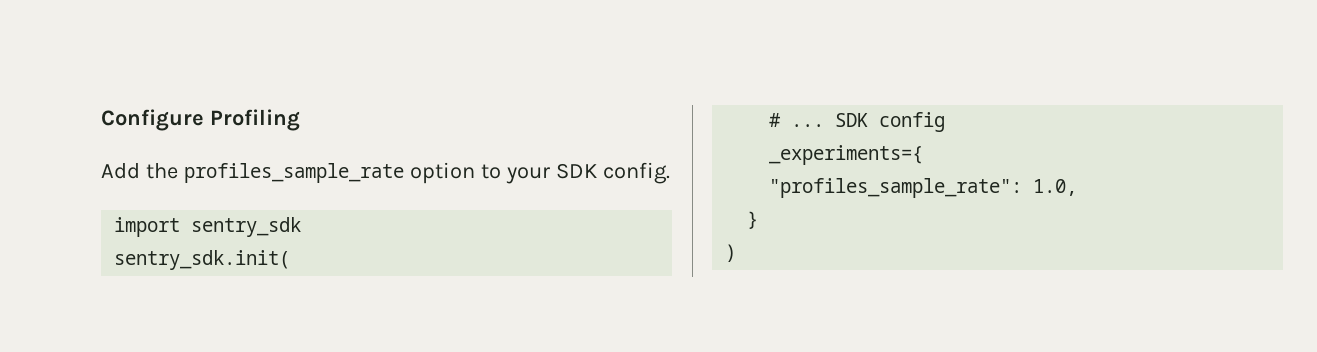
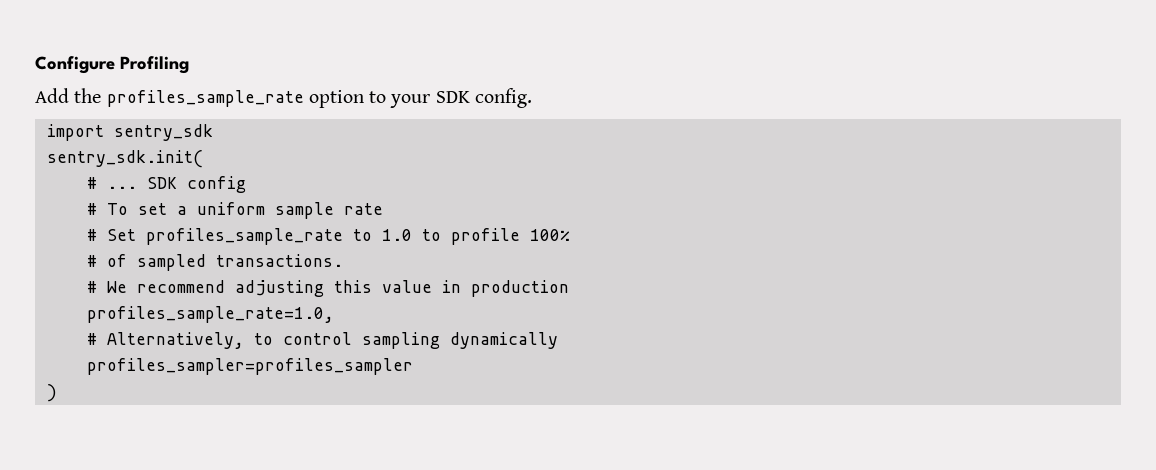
- _experiments={
- "profiles_sample_rate": 1.0,
- }
+ # To set a uniform sample rate
+ # Set profiles_sample_rate to 1.0 to profile 100%
+ # of sampled transactions.
+ # We recommend adjusting this value in production
+ profiles_sample_rate=1.0,
+ # Alternatively, to control sampling dynamically
+ profiles_sampler=profiles_sampler

